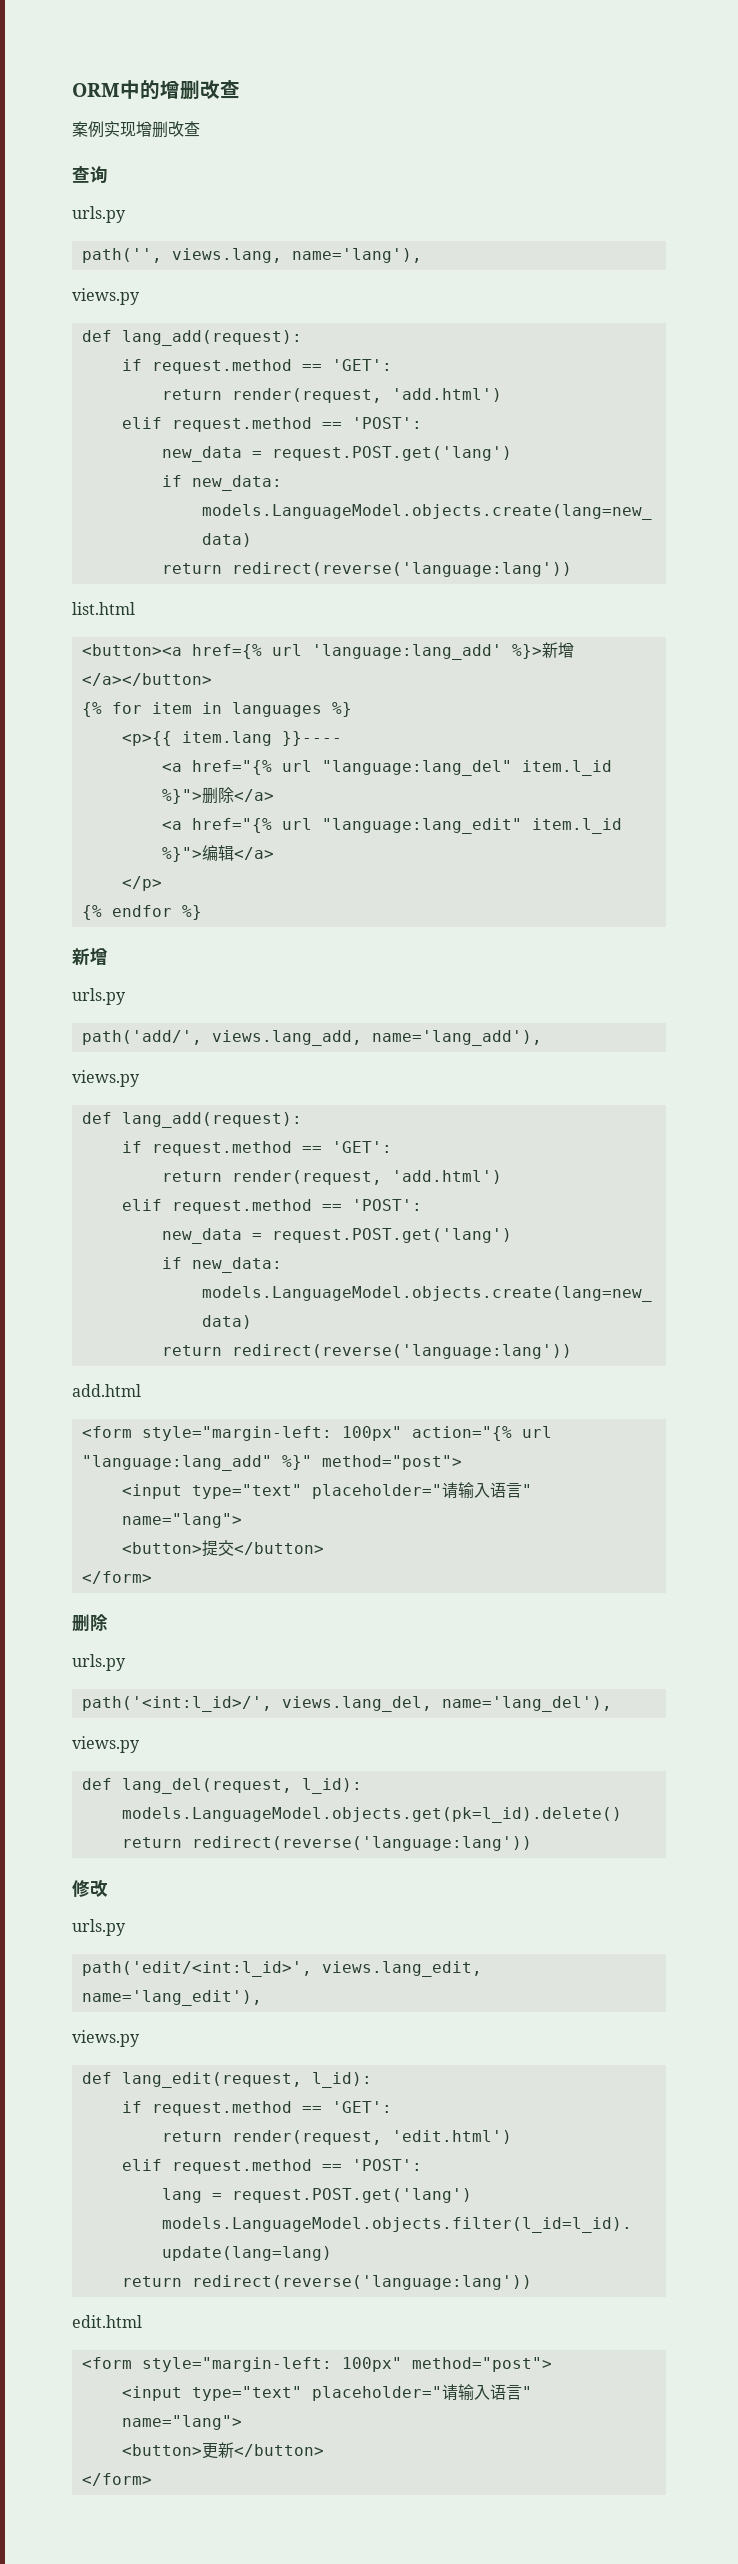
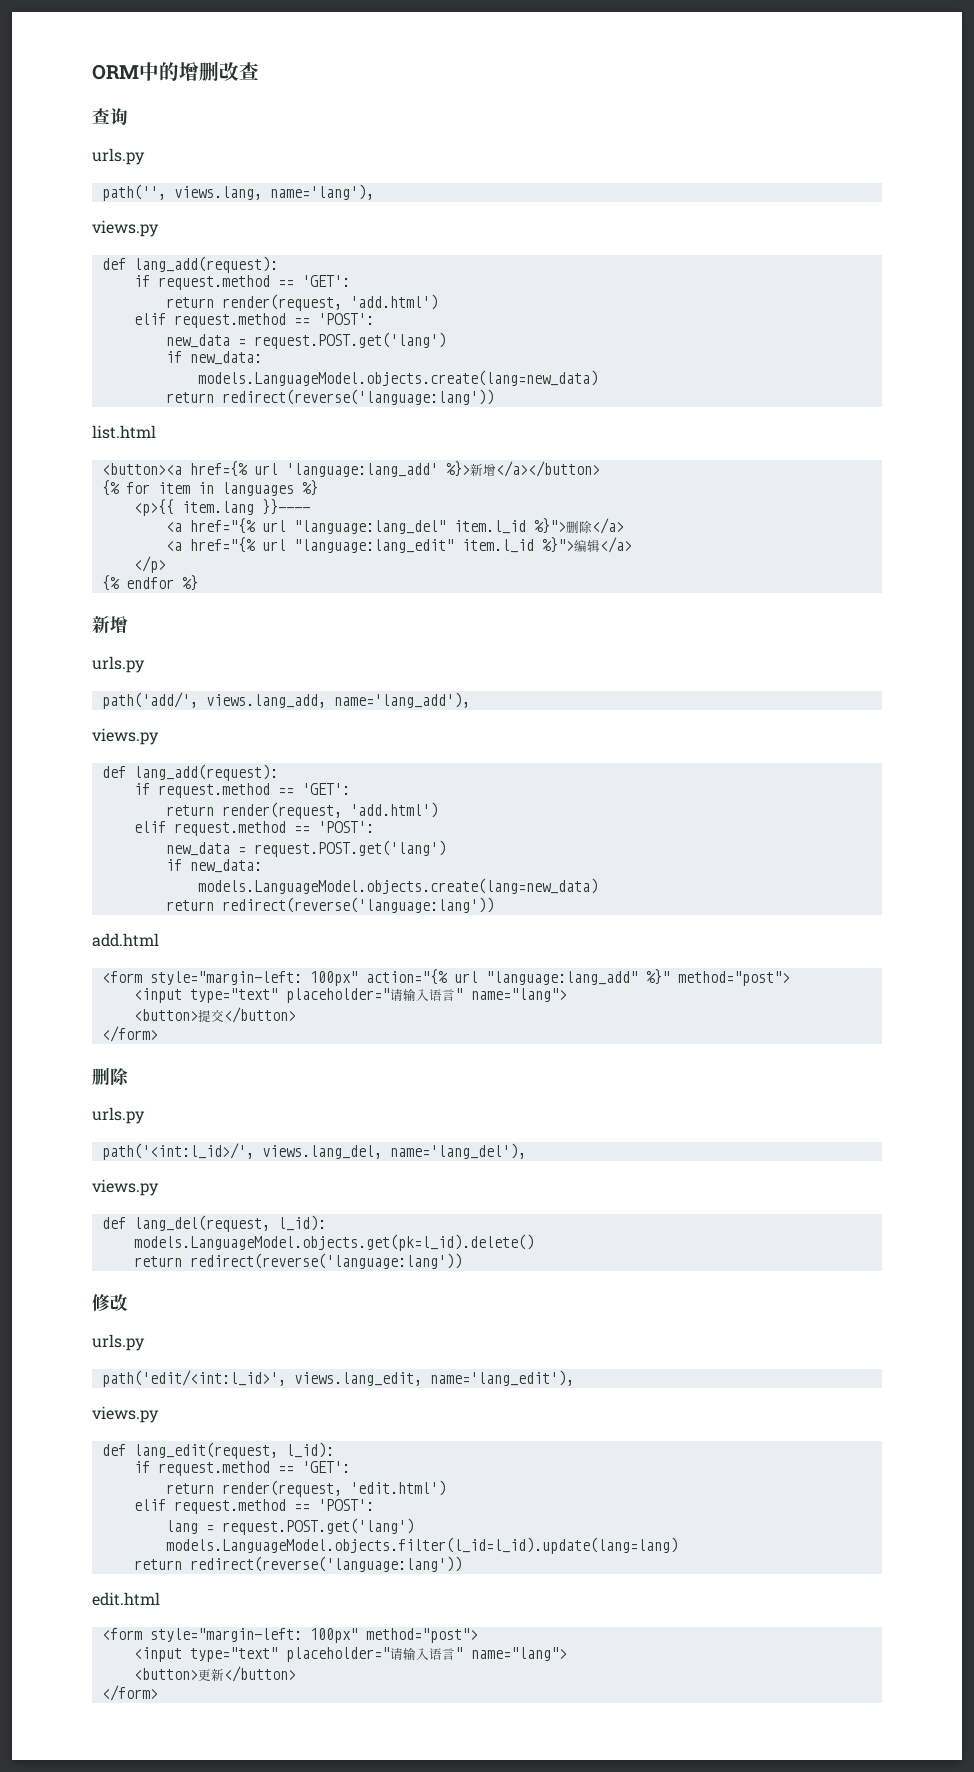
- 案例实现增删改查

